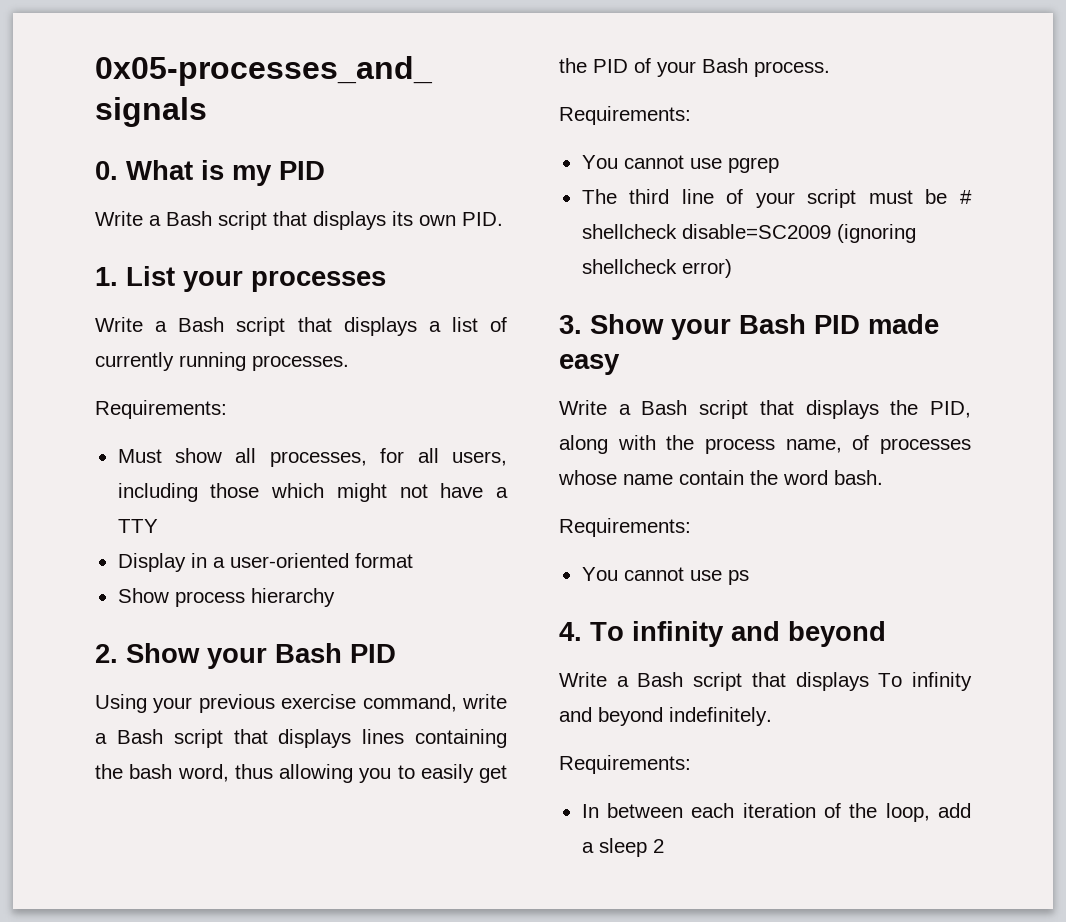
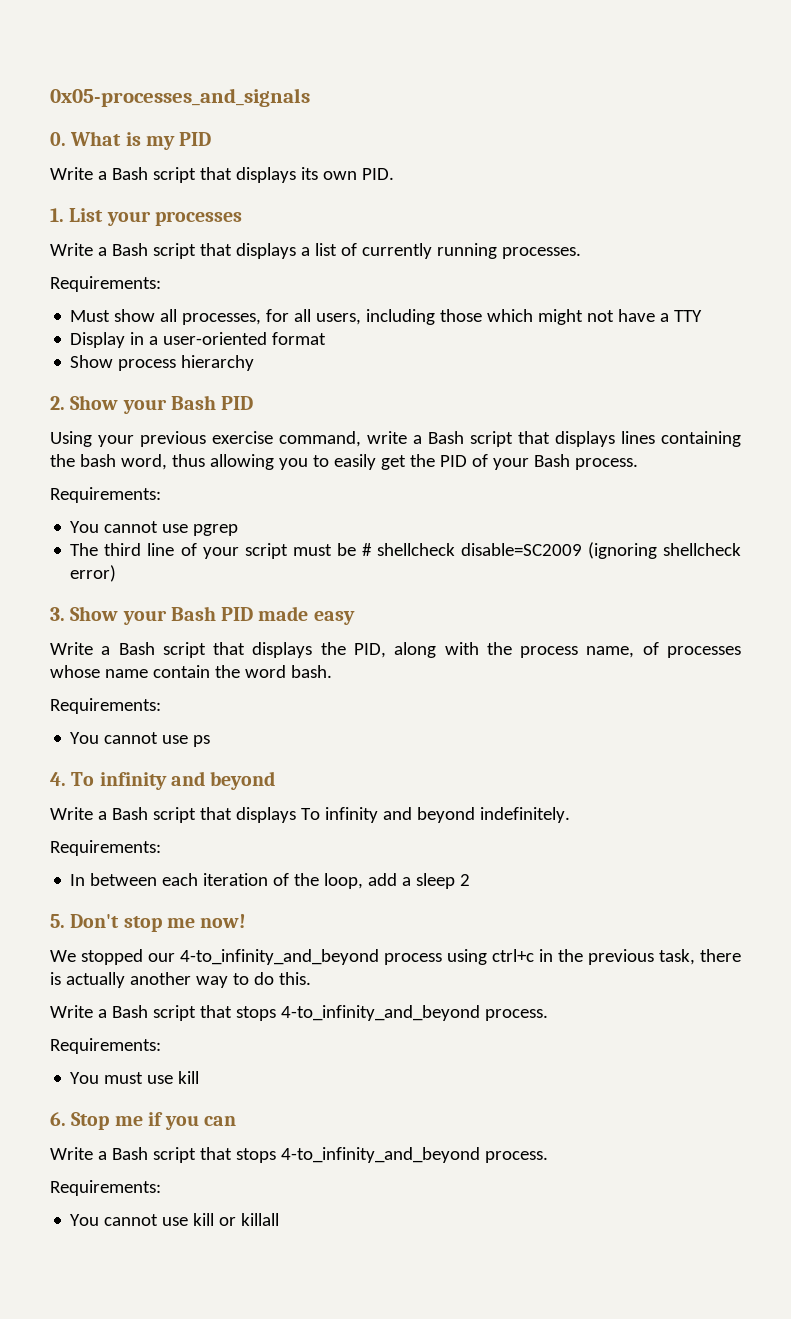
+ 5. Don't stop me now!
+ We stopped our 4-to_infinity_and_beyond process using ctrl+c in the previous task, there is actually another way to do this.
+ Write a Bash script that stops 4-to_infinity_and_beyond process.
+ Requirements:
+ You must use kill
+ 6. Stop me if you can
+ Write a Bash script that stops 4-to_infinity_and_beyond process.
+ Requirements:
+ You cannot use kill or killall

